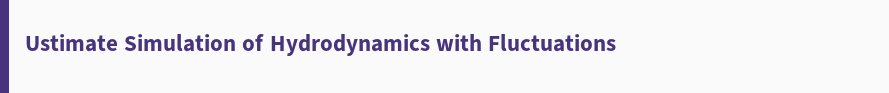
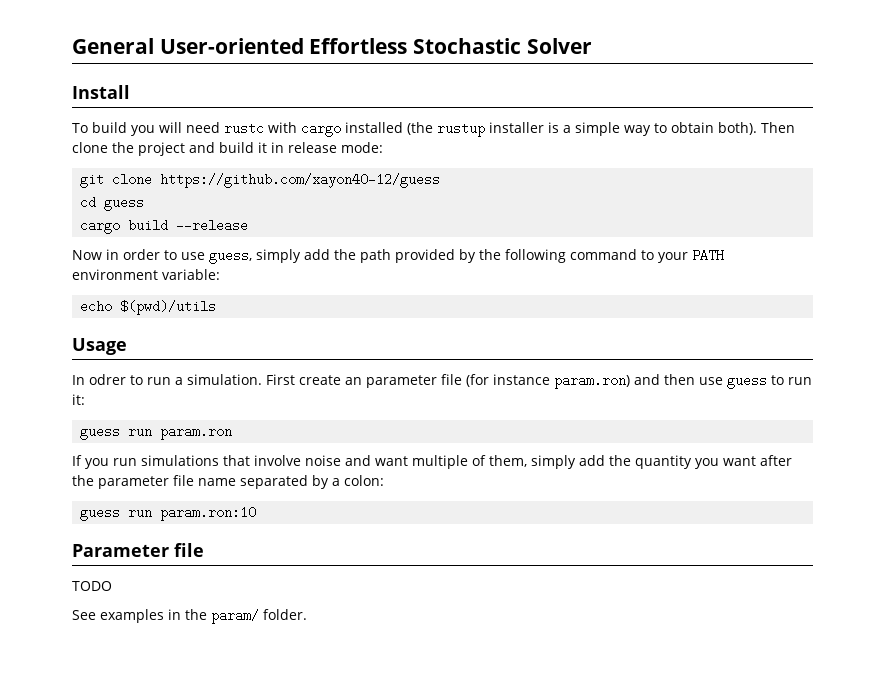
- Ustimate Simulation of Hydrodynamics with Fluctuations
+ General User-oriented Effortless Stochastic Solver
+ Install
+ To build you will need rustc with cargo installed (the rustup installer is a simple way to obtain both). Then clone the project and build it in release mode:
+ git clone https://github.com/xayon40-12/guess
+ cd guess
+ cargo build --release
+ Now in order to use guess, simply add the path provided by the following command to your PATH environment variable:
+ echo $(pwd)/utils
+ Usage
+ In odrer to run a simulation. First create an parameter file (for instance param.ron) and then use guess to run it:
+ guess run param.ron
+ If you run simulations that involve noise and want multiple of them, simply add the quantity you want after the parameter file name separated by a colon:
+ guess run param.ron:10
+ Parameter file
+ TODO
+ See examples in the param/ folder.

